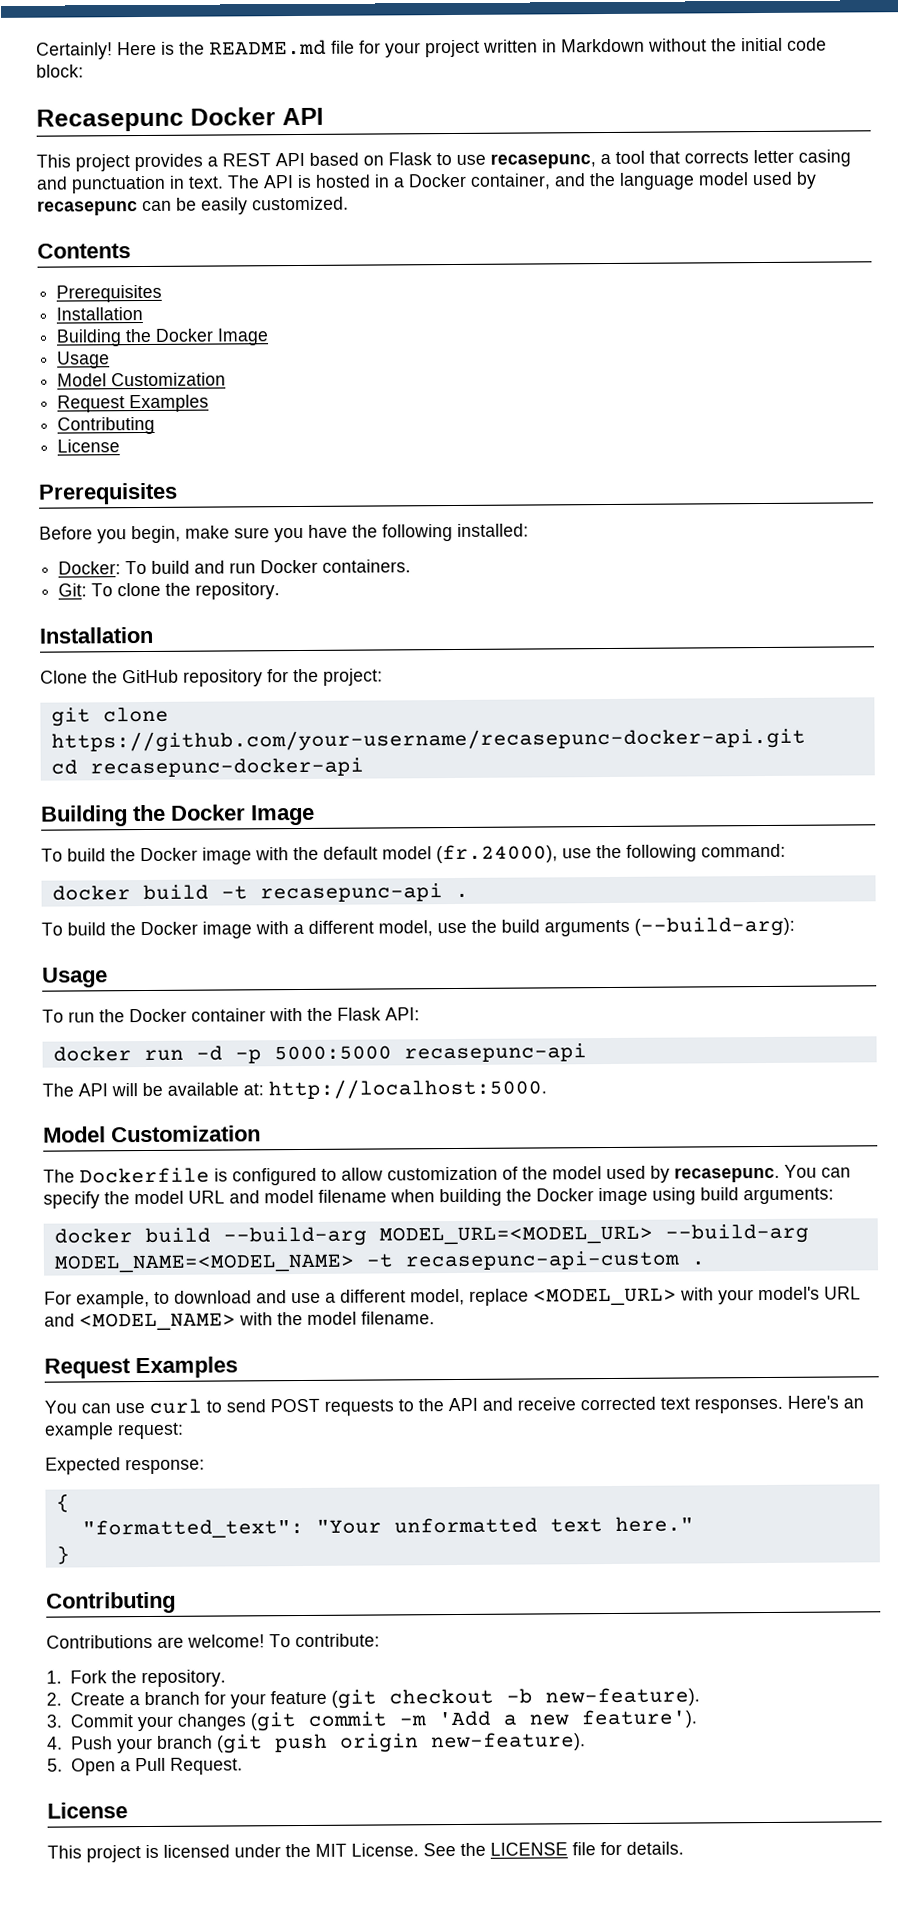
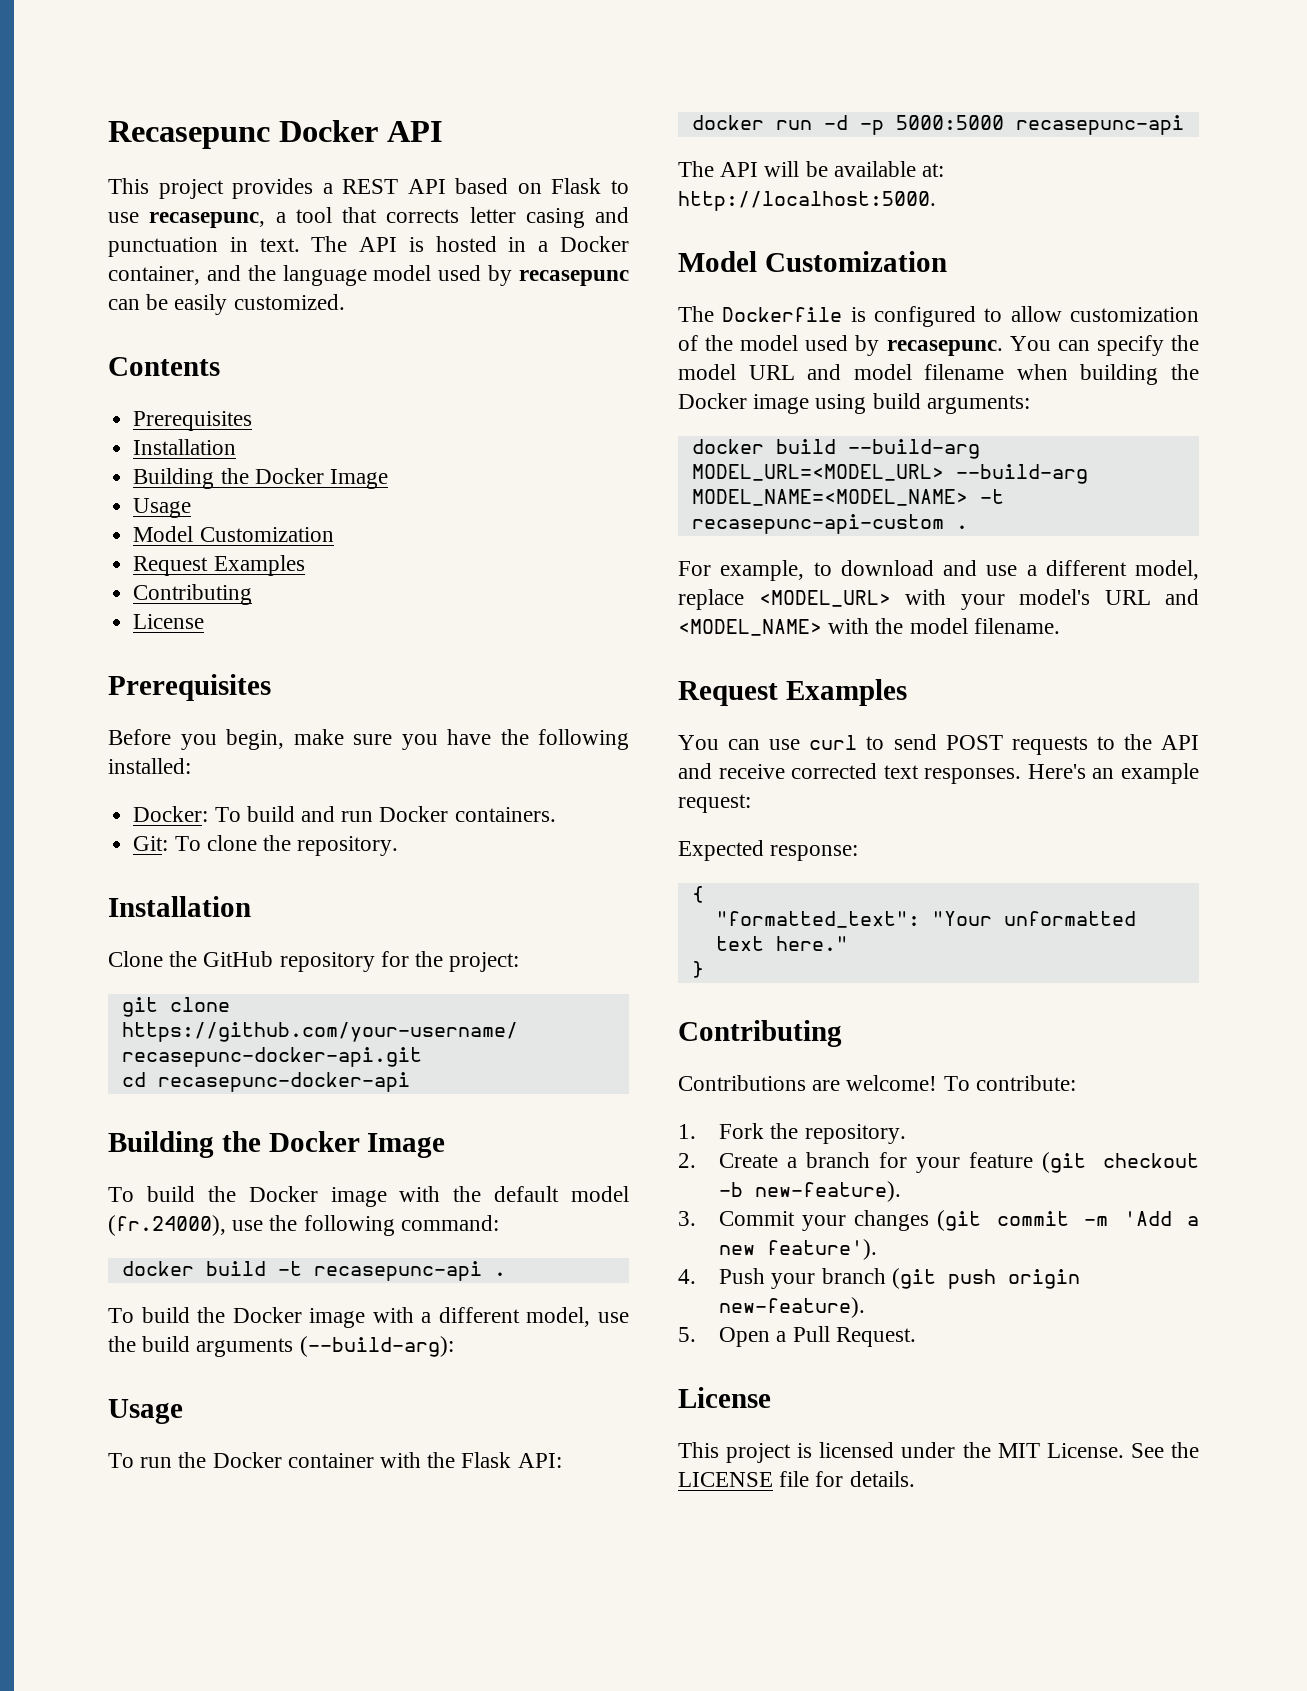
- Certainly! Here is the README.md file for your project written in Markdown without the initial code block:

